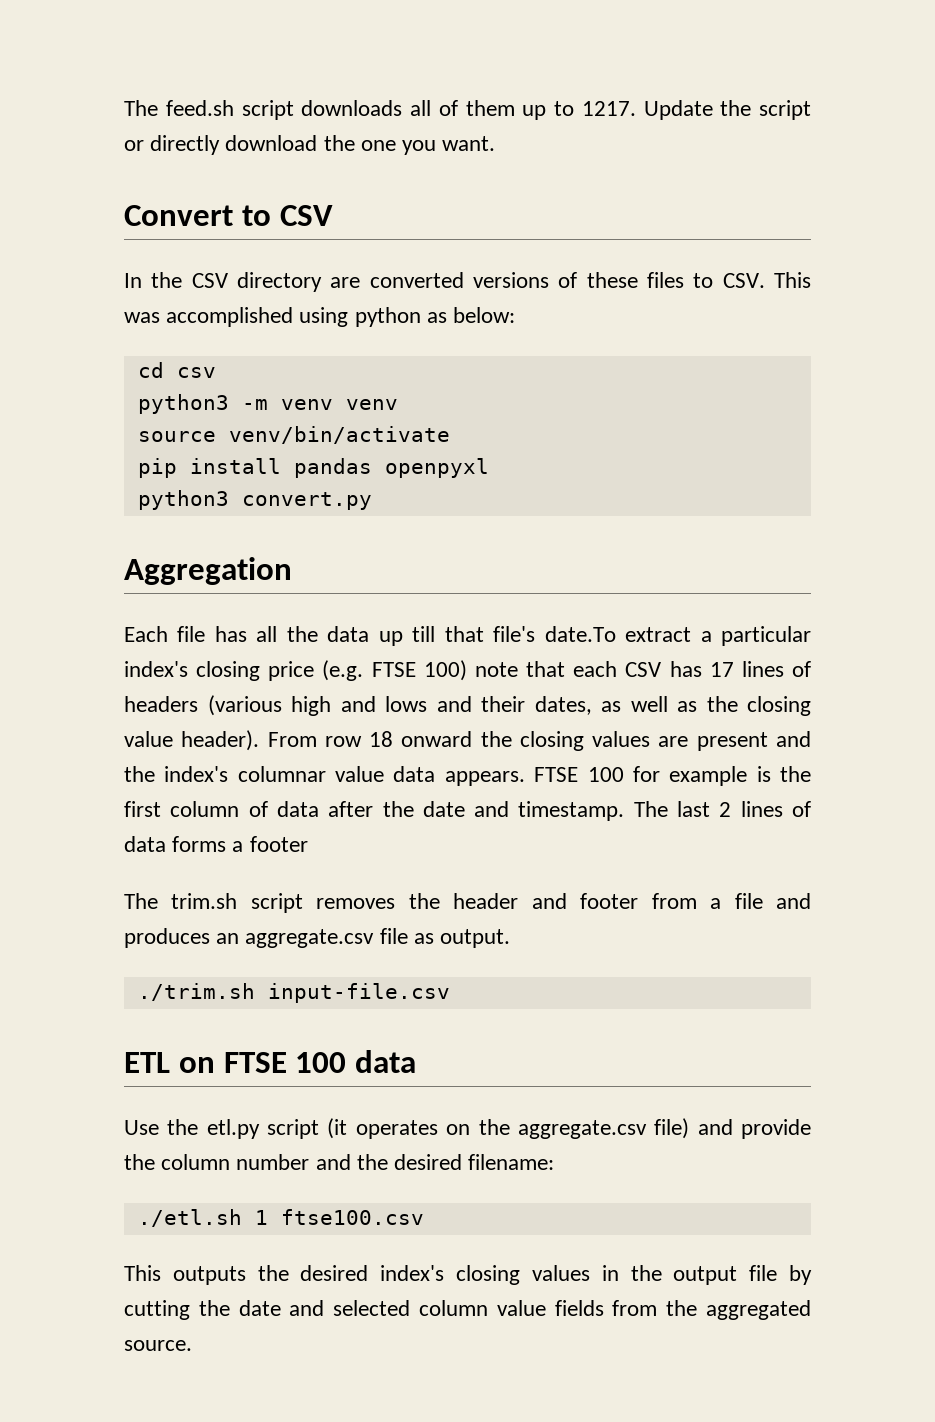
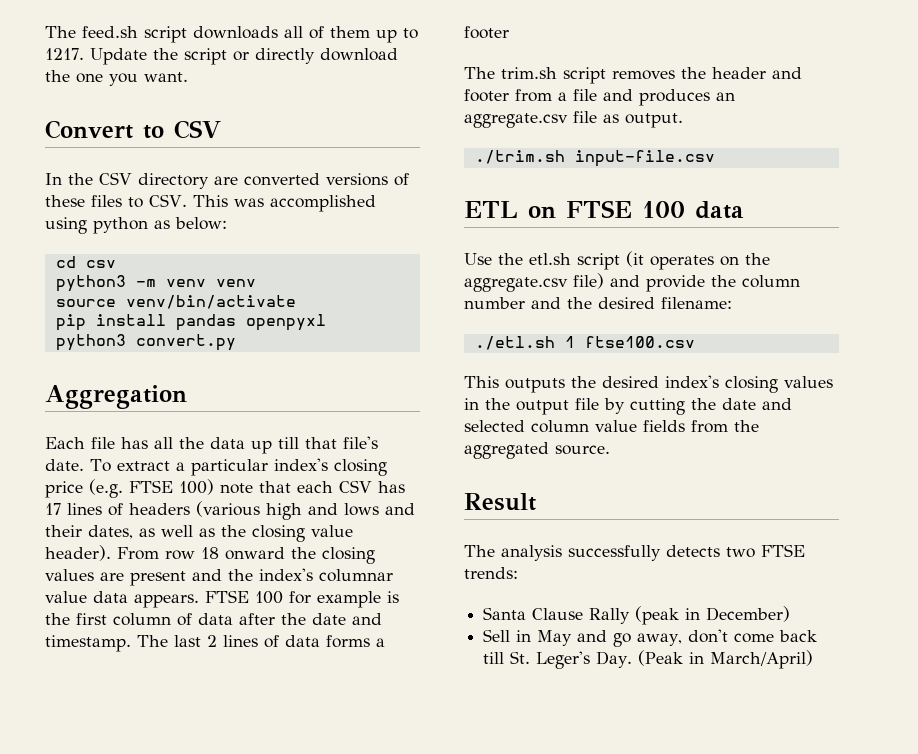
- Each file has all the data up till that file's date.To extract a particular index's closing price (e.g. FTSE 100) note that each CSV has 17 lines of headers (various high and lows and their dates, as well as the closing value header).
+ Each file has all the data up till that file's date. To extract a particular index's closing price (e.g. FTSE 100) note that each CSV has 17 lines of headers (various high and lows and their dates, as well as the closing value header).
- Use the etl.py script (it operates on the aggregate.csv file) and provide the column number and the desired filename:
+ Use the etl.sh script (it operates on the aggregate.csv file) and provide the column number and the desired filename:
+ Result
+ The analysis successfully detects two FTSE trends:
+ Santa Clause Rally (peak in December)
+ Sell in May and go away, don't come back till St. Leger's Day. (Peak in March/April)

